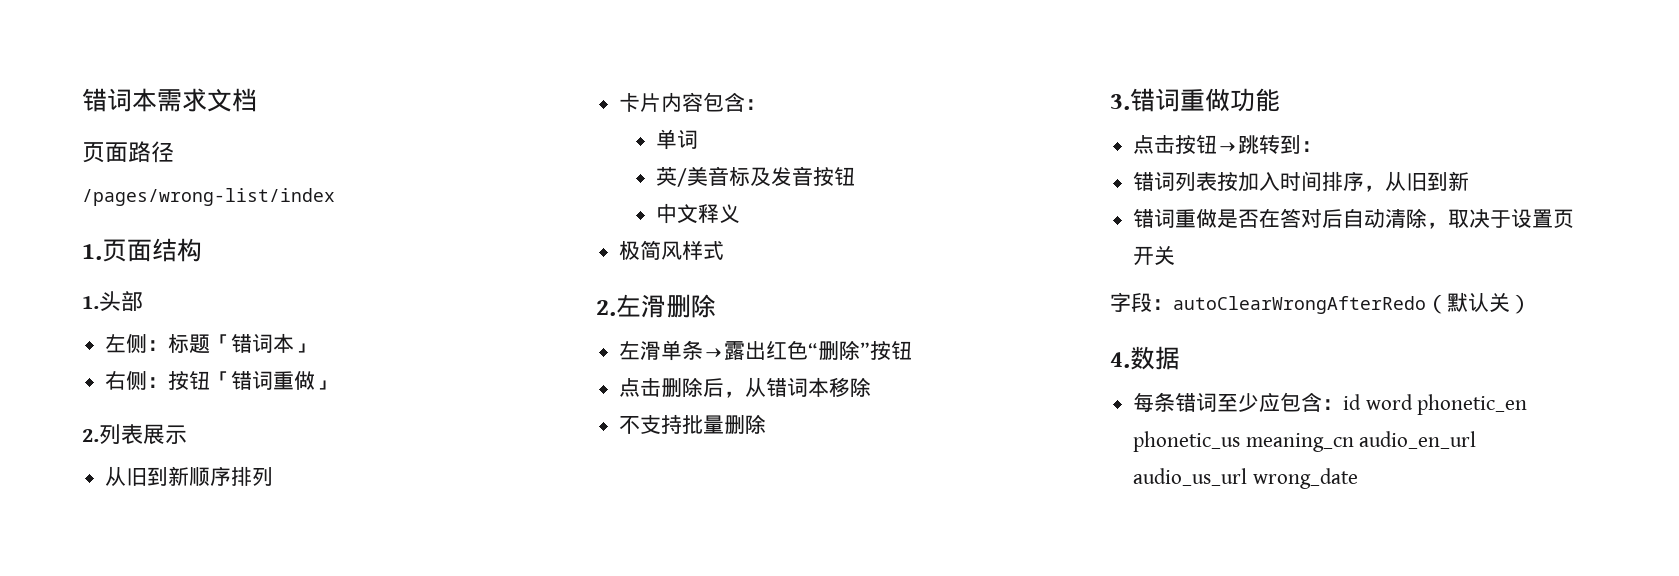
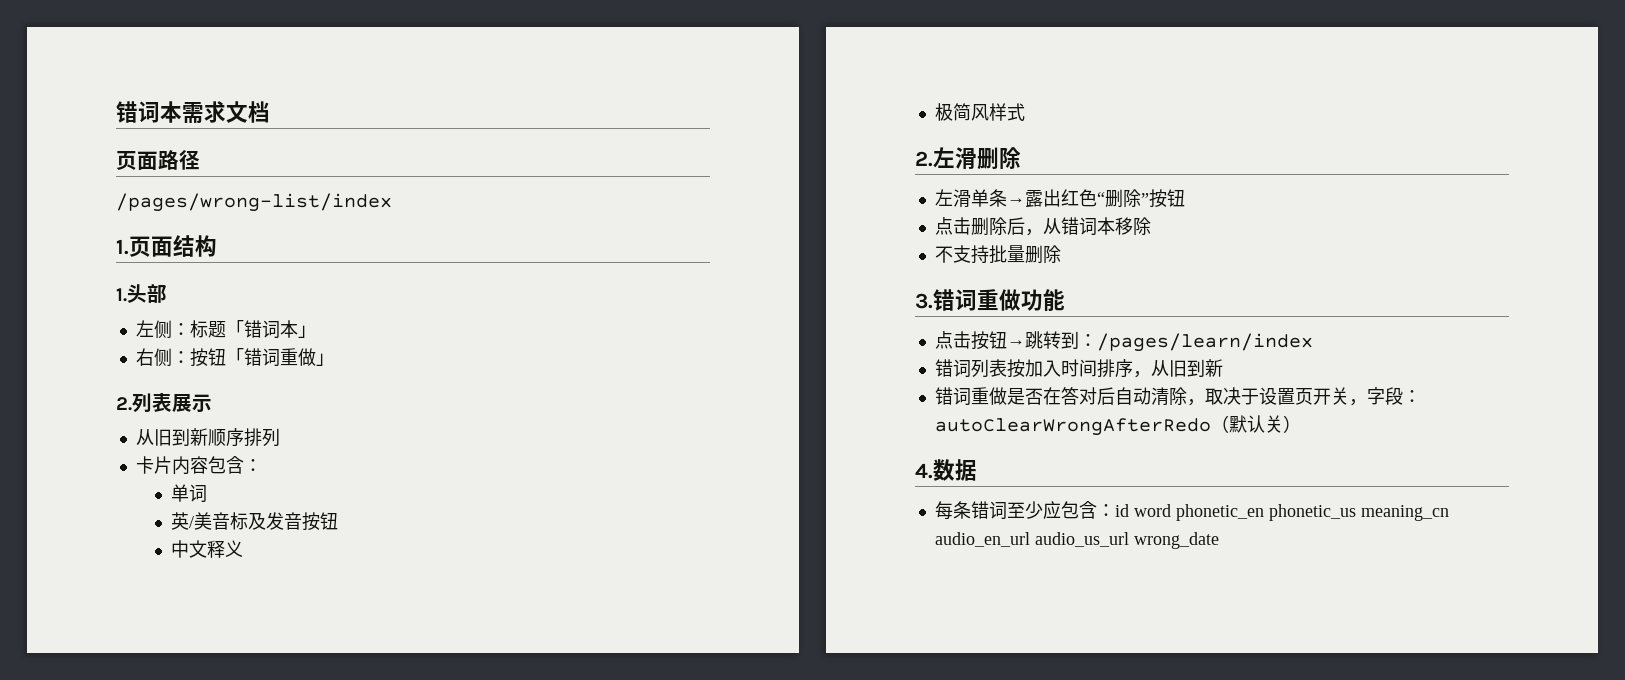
- 点击按钮→跳转到：
+ 点击按钮→跳转到：/pages/learn/index
- 错词重做是否在答对后自动清除，取决于设置页开关
- 字段：autoClearWrongAfterRedo（默认关）
+ 错词重做是否在答对后自动清除，取决于设置页开关，字段：autoClearWrongAfterRedo（默认关）

